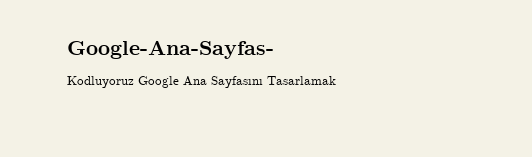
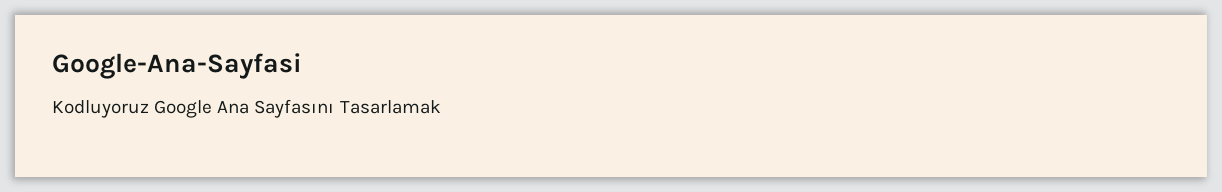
- Google-Ana-Sayfas-
+ Google-Ana-Sayfasi

